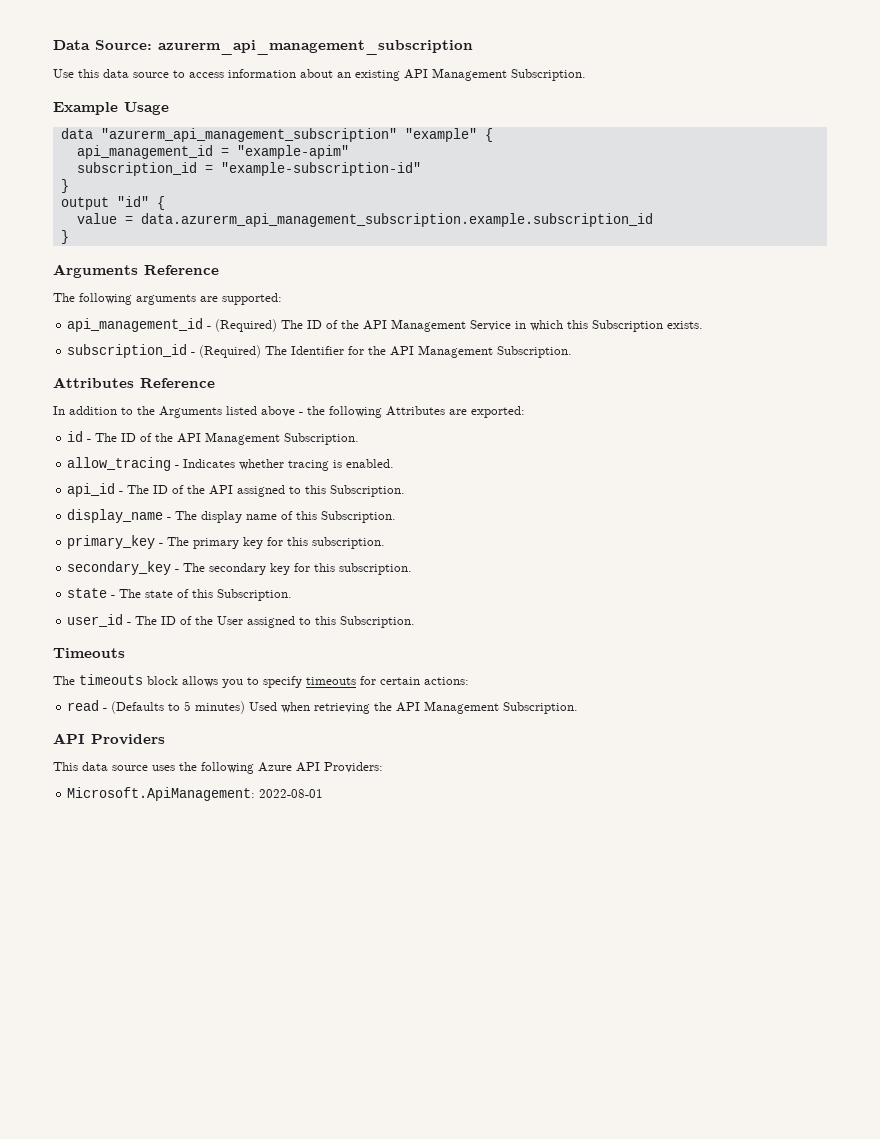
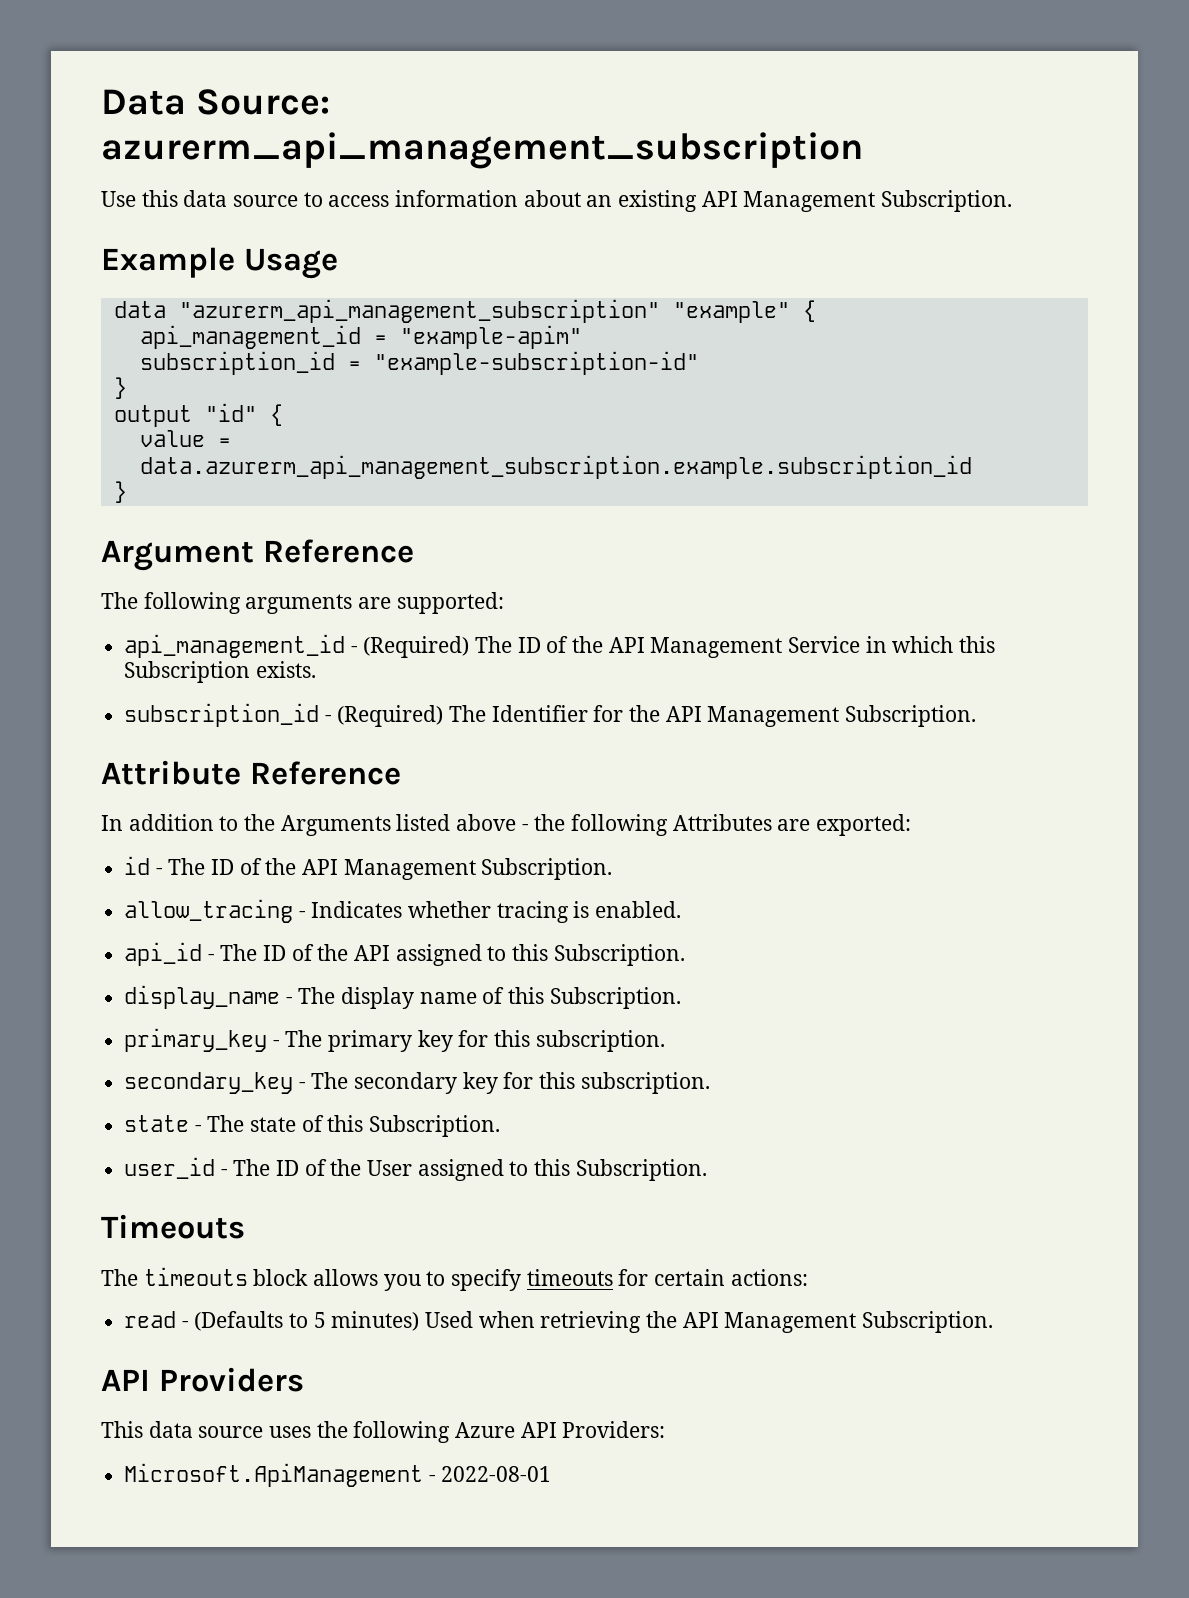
- Arguments Reference
+ Argument Reference
- Attributes Reference
+ Attribute Reference
- Microsoft.ApiManagement: 2022-08-01
+ Microsoft.ApiManagement - 2022-08-01

